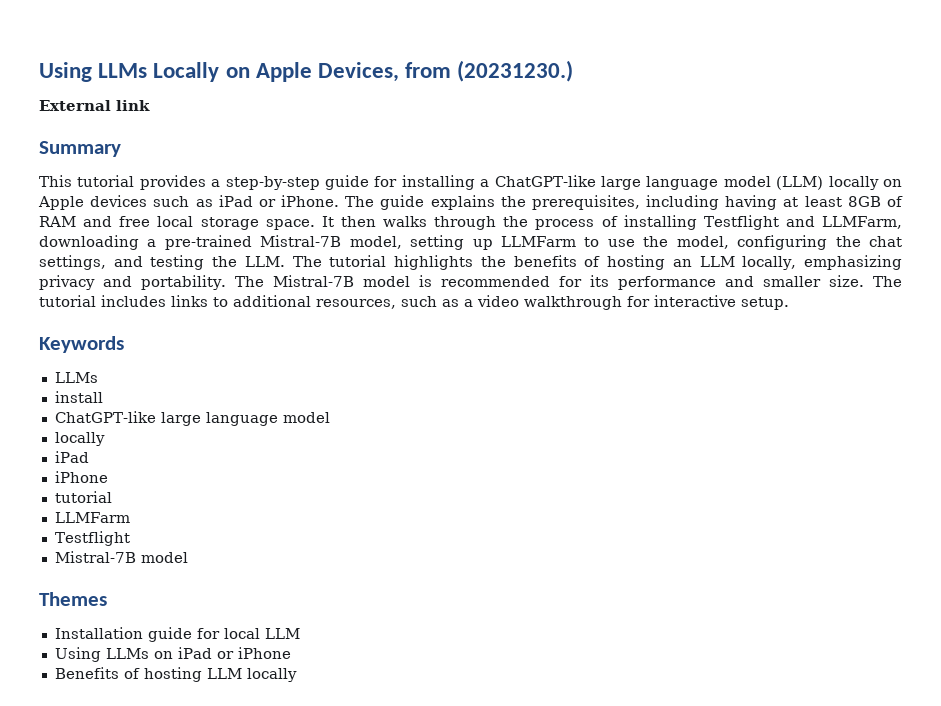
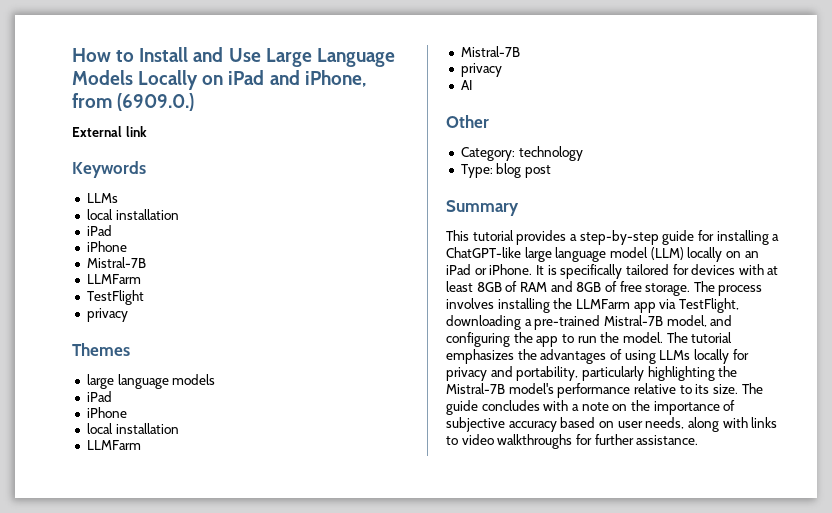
- Using LLMs Locally on Apple Devices, from (20231230.)
+ How to Install and Use Large Language Models Locally on iPad and iPhone, from (6909.0.)
  External link
+ Keywords
+ LLMs
+ local installation
+ iPad
+ iPhone
+ Mistral-7B
+ LLMFarm
+ TestFlight
+ privacy
+ Themes
+ large language models
+ iPad
+ iPhone
+ local installation
+ LLMFarm
+ Mistral-7B
+ privacy
+ AI
+ Other
+ Category: technology
+ Type: blog post
- This tutorial provides a step-by-step guide for installing a ChatGPT-like large language model (LLM) locally on Apple devices such as iPad or iPhone. The guide explains the prerequisites, including having at least 8GB of RAM and free local storage space. It then walks through the process of installing Testflight and LLMFarm, downloading a pre-trained Mistral-7B model, setting up LLMFarm to use the model, configuring the chat settings, and testing the LLM. The tutorial highlights the benefits of hosting an LLM locally, emphasizing privacy and portability. The Mistral-7B model is recommended for its performance and smaller size. The tutorial includes links to additional resources, such as a video walkthrough for interactive setup.
- Keywords
- LLMs
- install
- ChatGPT-like large language model
- locally
- iPad
- iPhone
- tutorial
- LLMFarm
- Testflight
- Mistral-7B model
- Themes
- Installation guide for local LLM
- Using LLMs on iPad or iPhone
- Benefits of hosting LLM locally
+ This tutorial provides a step-by-step guide for installing a ChatGPT-like large language model (LLM) locally on an iPad or iPhone. It is specifically tailored for devices with at least 8GB of RAM and 8GB of free storage. The process involves installing the LLMFarm app via TestFlight, downloading a pre-trained Mistral-7B model, and configuring the app to run the model. The tutorial emphasizes the advantages of using LLMs locally for privacy and portability, particularly highlighting the Mistral-7B model's performance relative to its size. The guide concludes with a note on the importance of subjective accuracy based on user needs, along with links to video walkthroughs for further assistance.

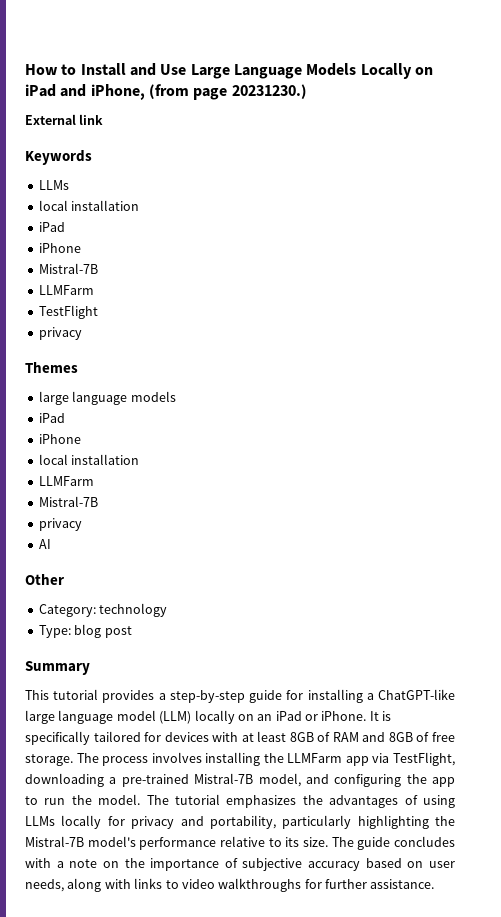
- How to Install and Use Large Language Models Locally on iPad and iPhone, from (6909.0.)
+ How to Install and Use Large Language Models Locally on iPad and iPhone, (from page 20231230.)

